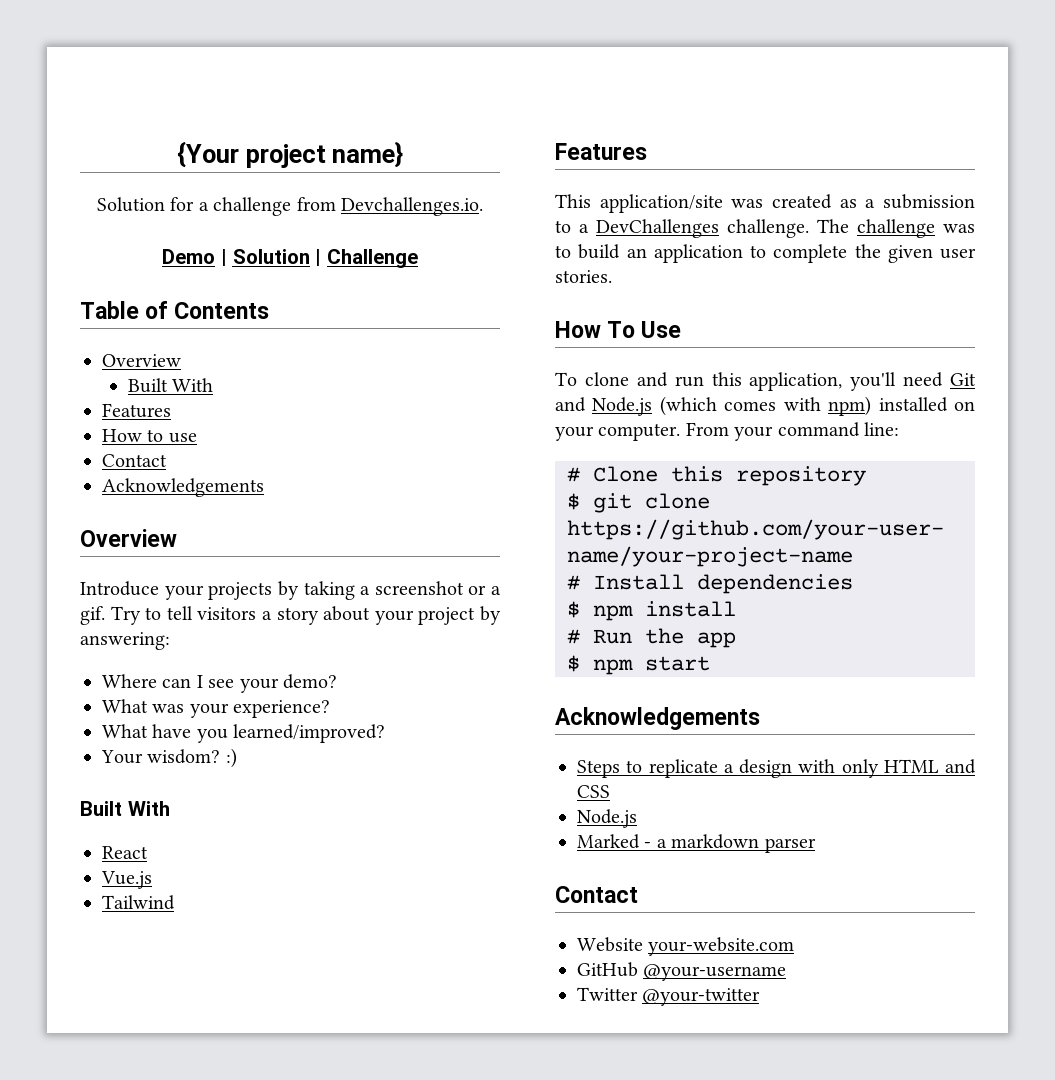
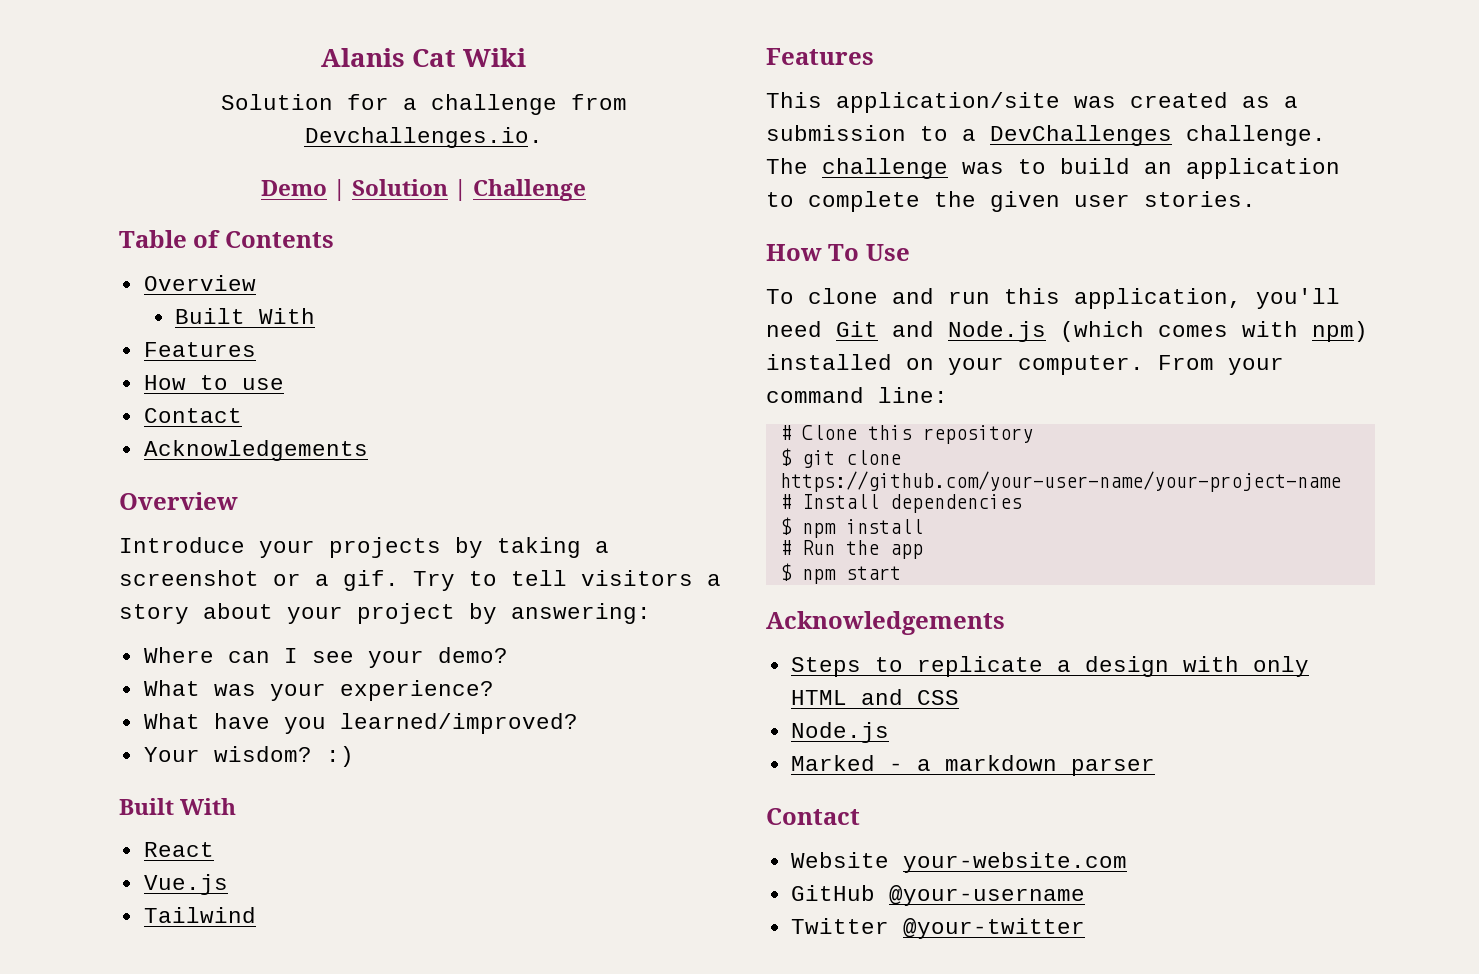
- {Your project name}
+ Alanis Cat Wiki

